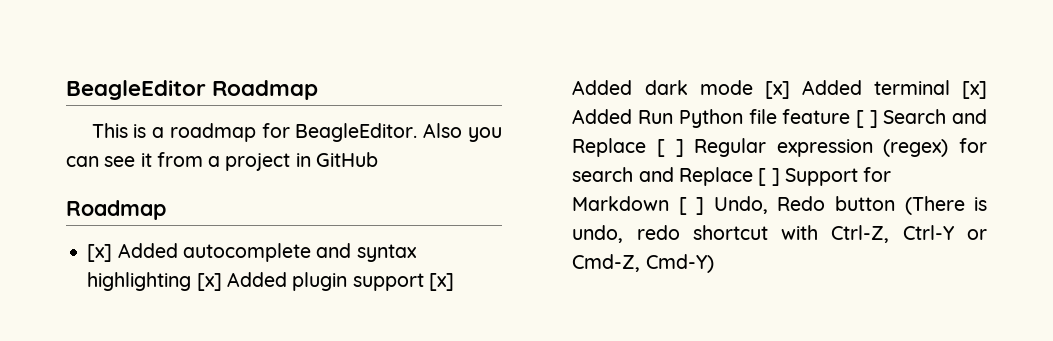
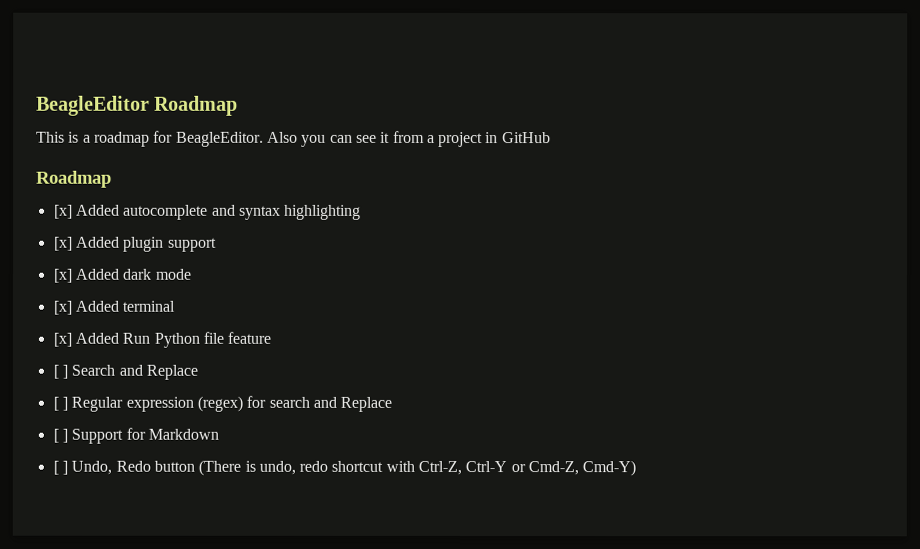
- [x] Added autocomplete and syntax highlighting [x] Added plugin support [x] Added dark mode [x] Added terminal [x] Added Run Python file feature [ ] Search and Replace [ ] Regular expression (regex) for search and Replace [ ] Support for Markdown [ ] Undo, Redo button (There is undo, redo shortcut with Ctrl-Z, Ctrl-Y or Cmd-Z, Cmd-Y)
+ [x] Added autocomplete and syntax highlighting
+ [x] Added plugin support
+ [x] Added dark mode
+ [x] Added terminal
+ [x] Added Run Python file feature
+ [ ] Search and Replace
+ [ ] Regular expression (regex) for search and Replace
+ [ ] Support for Markdown
+ [ ] Undo, Redo button (There is undo, redo shortcut with Ctrl-Z, Ctrl-Y or Cmd-Z, Cmd-Y)

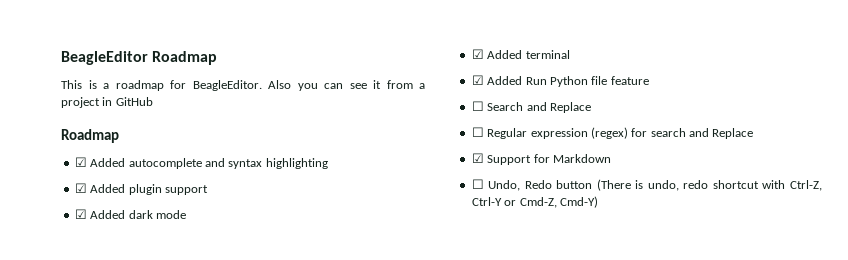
- [x] Added autocomplete and syntax highlighting
+ ☑ Added autocomplete and syntax highlighting
- [x] Added plugin support
+ ☑ Added plugin support
- [x] Added dark mode
+ ☑ Added dark mode
- [x] Added terminal
+ ☑ Added terminal
- [x] Added Run Python file feature
+ ☑ Added Run Python file feature
- [ ] Search and Replace
+ ☐ Search and Replace
- [ ] Regular expression (regex) for search and Replace
+ ☐ Regular expression (regex) for search and Replace
- [ ] Support for Markdown
+ ☑ Support for Markdown
- [ ] Undo, Redo button (There is undo, redo shortcut with Ctrl-Z, Ctrl-Y or Cmd-Z, Cmd-Y)
+ ☐ Undo, Redo button (There is undo, redo shortcut with Ctrl-Z, Ctrl-Y or Cmd-Z, Cmd-Y)

